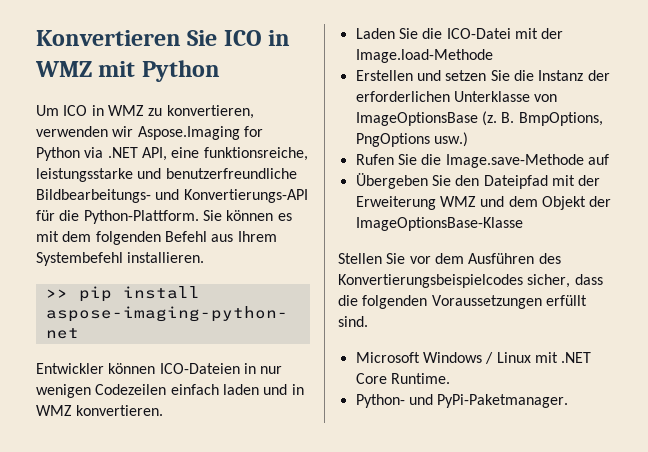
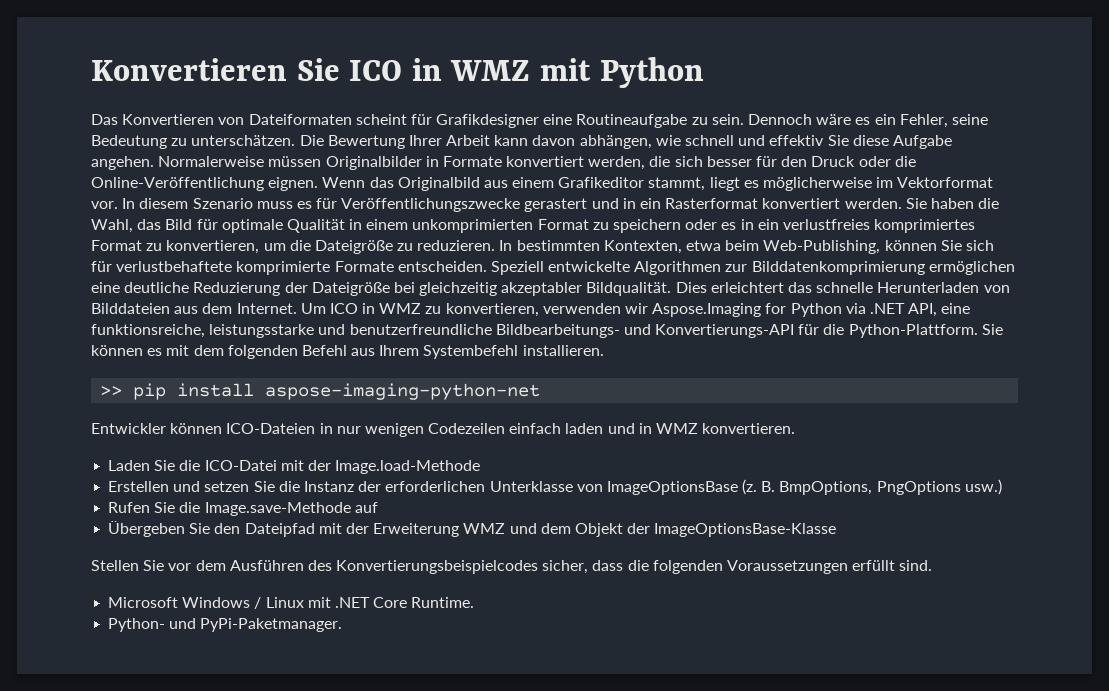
+ Das Konvertieren von Dateiformaten scheint für Grafikdesigner eine Routineaufgabe zu sein. Dennoch wäre es ein Fehler, seine Bedeutung zu unterschätzen. Die Bewertung Ihrer Arbeit kann davon abhängen, wie schnell und effektiv Sie diese Aufgabe angehen. Normalerweise müssen Originalbilder in Formate konvertiert werden, die sich besser für den Druck oder die Online-Veröffentlichung eignen. Wenn das Originalbild aus einem Grafikeditor stammt, liegt es möglicherweise im Vektorformat vor. In diesem Szenario muss es für Veröffentlichungszwecke gerastert und in ein Rasterformat konvertiert werden. Sie haben die Wahl, das Bild für optimale Qualität in einem unkomprimierten Format zu speichern oder es in ein verlustfreies komprimiertes Format zu konvertieren, um die Dateigröße zu reduzieren. In bestimmten Kontexten, etwa beim Web-Publishing, können Sie sich für verlustbehaftete komprimierte Formate entscheiden. Speziell entwickelte Algorithmen zur Bilddatenkomprimierung ermöglichen eine deutliche Reduzierung der Dateigröße bei gleichzeitig akzeptabler Bildqualität. Dies erleichtert das schnelle Herunterladen von Bilddateien aus dem Internet.

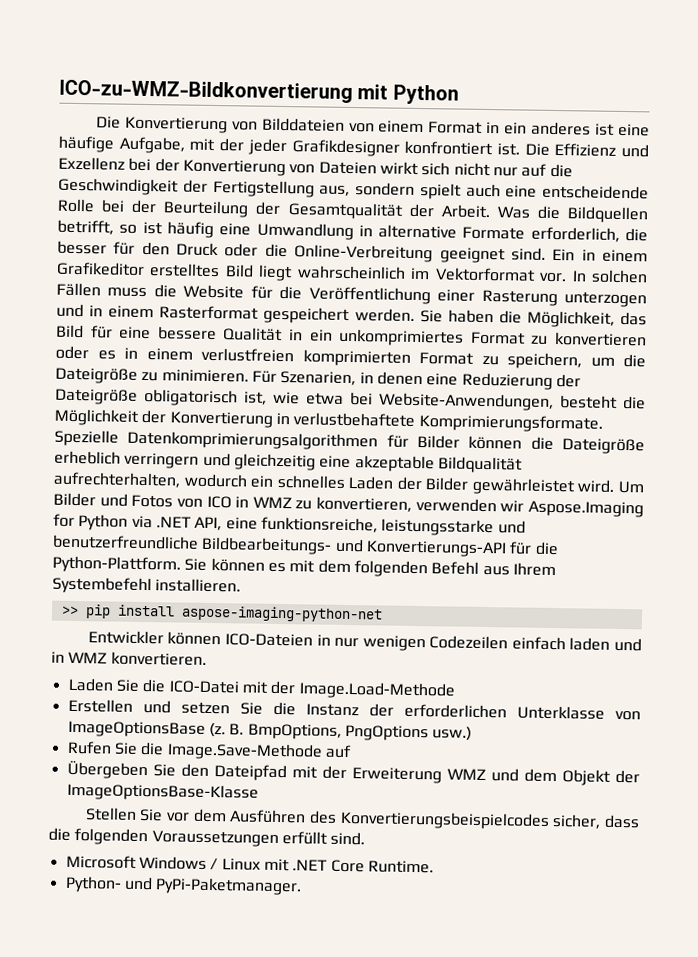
- Konvertieren Sie ICO in WMZ mit Python
- Das Konvertieren von Dateiformaten scheint für Grafikdesigner eine Routineaufgabe zu sein. Dennoch wäre es ein Fehler, seine Bedeutung zu unterschätzen. Die Bewertung Ihrer Arbeit kann davon abhängen, wie schnell und effektiv Sie diese Aufgabe angehen. Normalerweise müssen Originalbilder in Formate konvertiert werden, die sich besser für den Druck oder die Online-Veröffentlichung eignen. Wenn das Originalbild aus einem Grafikeditor stammt, liegt es möglicherweise im Vektorformat vor. In diesem Szenario muss es für Veröffentlichungszwecke gerastert und in ein Rasterformat konvertiert werden.
+ ICO-zu-WMZ-Bildkonvertierung mit Python
+ Die Konvertierung von Bilddateien von einem Format in ein anderes ist eine häufige Aufgabe, mit der jeder Grafikdesigner konfrontiert ist. Die Effizienz und Exzellenz bei der Konvertierung von Dateien wirkt sich nicht nur auf die Geschwindigkeit der Fertigstellung aus, sondern spielt auch eine entscheidende Rolle bei der Beurteilung der Gesamtqualität der Arbeit. Was die Bildquellen betrifft, so ist häufig eine Umwandlung in alternative Formate erforderlich, die besser für den Druck oder die Online-Verbreitung geeignet sind. Ein in einem Grafikeditor erstelltes Bild liegt wahrscheinlich im Vektorformat vor. In solchen Fällen muss die Website für die Veröffentlichung einer Rasterung unterzogen und in einem Rasterformat gespeichert werden.
- Sie haben die Wahl, das Bild für optimale Qualität in einem unkomprimierten Format zu speichern oder es in ein verlustfreies komprimiertes Format zu konvertieren, um die Dateigröße zu reduzieren. In bestimmten Kontexten, etwa beim Web-Publishing, können Sie sich für verlustbehaftete komprimierte Formate entscheiden. Speziell entwickelte Algorithmen zur Bilddatenkomprimierung ermöglichen eine deutliche Reduzierung der Dateigröße bei gleichzeitig akzeptabler Bildqualität. Dies erleichtert das schnelle Herunterladen von Bilddateien aus dem Internet. Um ICO in WMZ zu konvertieren, verwenden wir Aspose.Imaging for Python via .NET API, eine funktionsreiche, leistungsstarke und benutzerfreundliche Bildbearbeitungs- und Konvertierungs-API für die Python-Plattform.
+ Sie haben die Möglichkeit, das Bild für eine bessere Qualität in ein unkomprimiertes Format zu konvertieren oder es in einem verlustfreien komprimierten Format zu speichern, um die Dateigröße zu minimieren. Für Szenarien, in denen eine Reduzierung der Dateigröße obligatorisch ist, wie etwa bei Website-Anwendungen, besteht die Möglichkeit der Konvertierung in verlustbehaftete Komprimierungsformate. Spezielle Datenkomprimierungsalgorithmen für Bilder können die Dateigröße erheblich verringern und gleichzeitig eine akzeptable Bildqualität aufrechterhalten, wodurch ein schnelles Laden der Bilder gewährleistet wird. Um Bilder und Fotos von ICO in WMZ zu konvertieren, verwenden wir Aspose.Imaging for Python via .NET API, eine funktionsreiche, leistungsstarke und benutzerfreundliche Bildbearbeitungs- und Konvertierungs-API für die Python-Plattform.
- Laden Sie die ICO-Datei mit der Image.load-Methode
+ Laden Sie die ICO-Datei mit der Image.Load-Methode
- Rufen Sie die Image.save-Methode auf
+ Rufen Sie die Image.Save-Methode auf

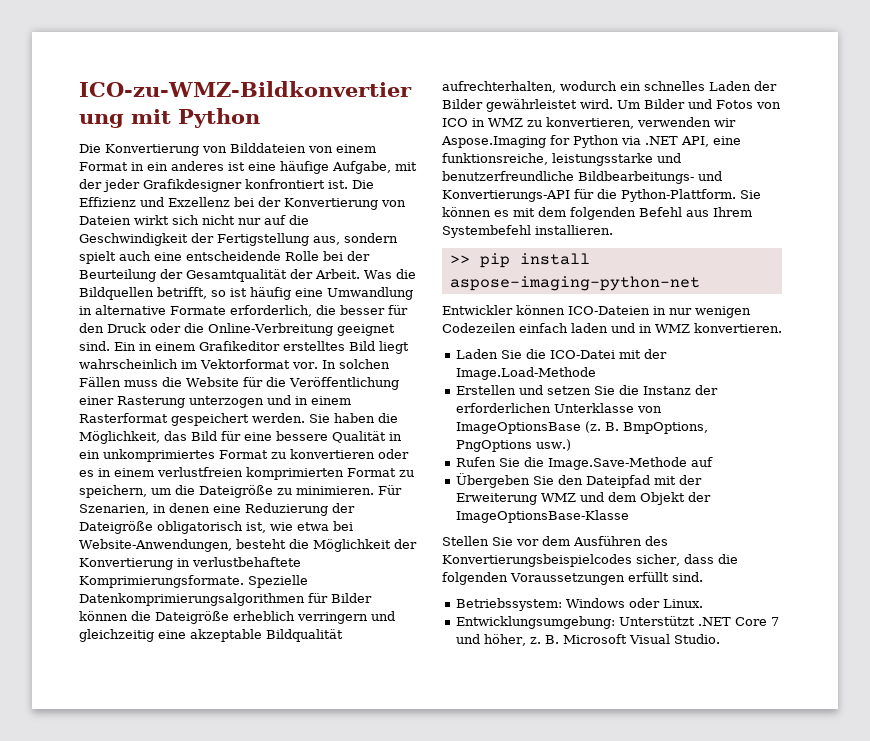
- Microsoft Windows / Linux mit .NET Core Runtime.
- Python- und PyPi-Paketmanager.
+ Betriebssystem: Windows oder Linux.
+ Entwicklungsumgebung: Unterstützt .NET Core 7 und höher, z. B. Microsoft Visual Studio.

